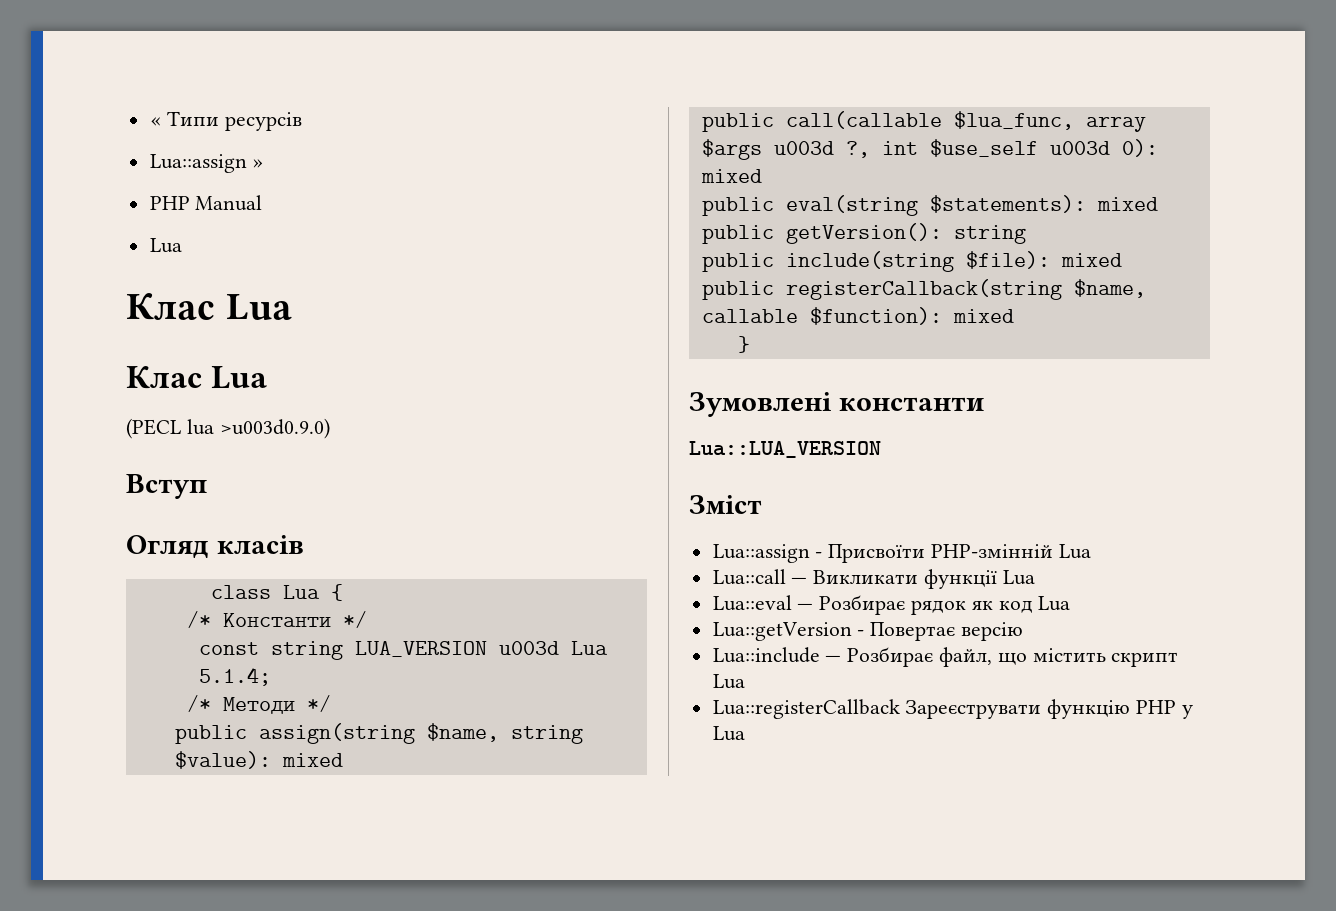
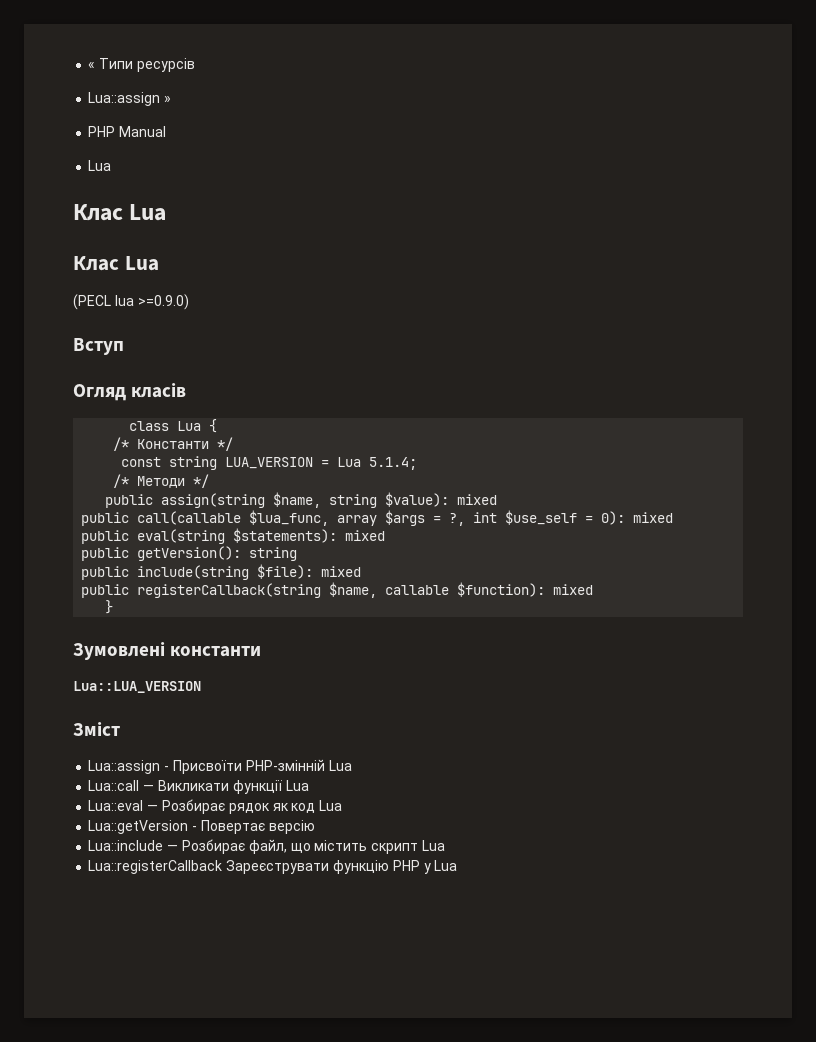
- (PECL lua >u003d0.9.0)
+ (PECL lua >=0.9.0)
- const string LUA_VERSION u003d Lua 5.1.4;
+ const string LUA_VERSION = Lua 5.1.4;
- public call(callable $lua_func, array $args u003d ?, int $use_self u003d 0): mixed
+ public call(callable $lua_func, array $args = ?, int $use_self = 0): mixed

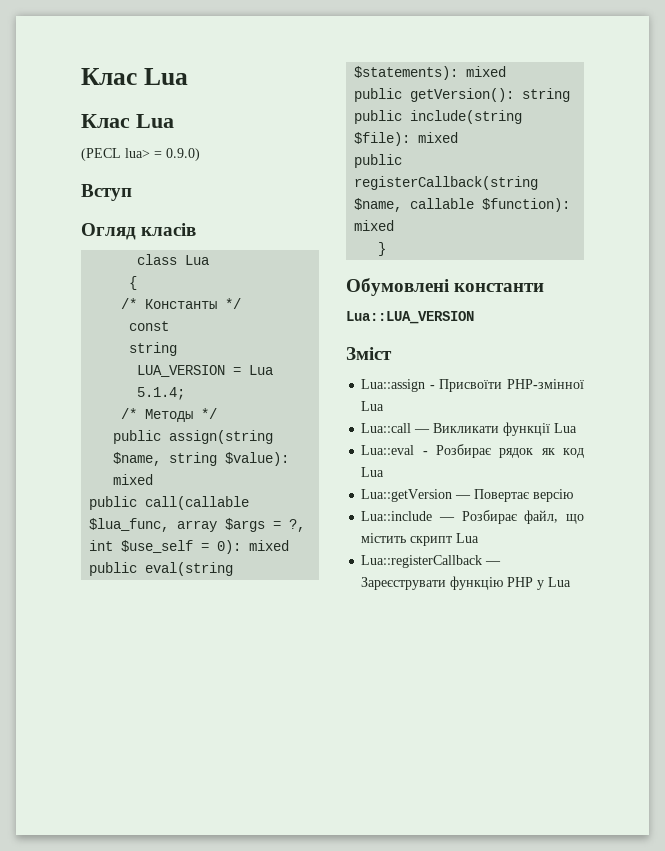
- « Типи ресурсів
- Lua::assign »
- PHP Manual
- Lua
- (PECL lua >=0.9.0)
+ (PECL lua> = 0.9.0)
- class Lua {
+ class Lua
+ {
- /* Константи */
+ /* Константы */
- const string LUA_VERSION = Lua 5.1.4;
+ const
+ string
+ LUA_VERSION = Lua 5.1.4;
- /* Методи */
+ /* Методы */
- Зумовлені константи
+ Обумовлені константи
- Lua::assign - Присвоїти PHP-змінній Lua
+ Lua::assign - Присвоїти PHP-змінної Lua
- Lua::eval — Розбирає рядок як код Lua
+ Lua::eval - Розбирає рядок як код Lua
- Lua::getVersion - Повертає версію
+ Lua::getVersion — Повертає версію
- Lua::registerCallback Зареєструвати функцію PHP у Lua
+ Lua::registerCallback — Зареєструвати функцію PHP у Lua

